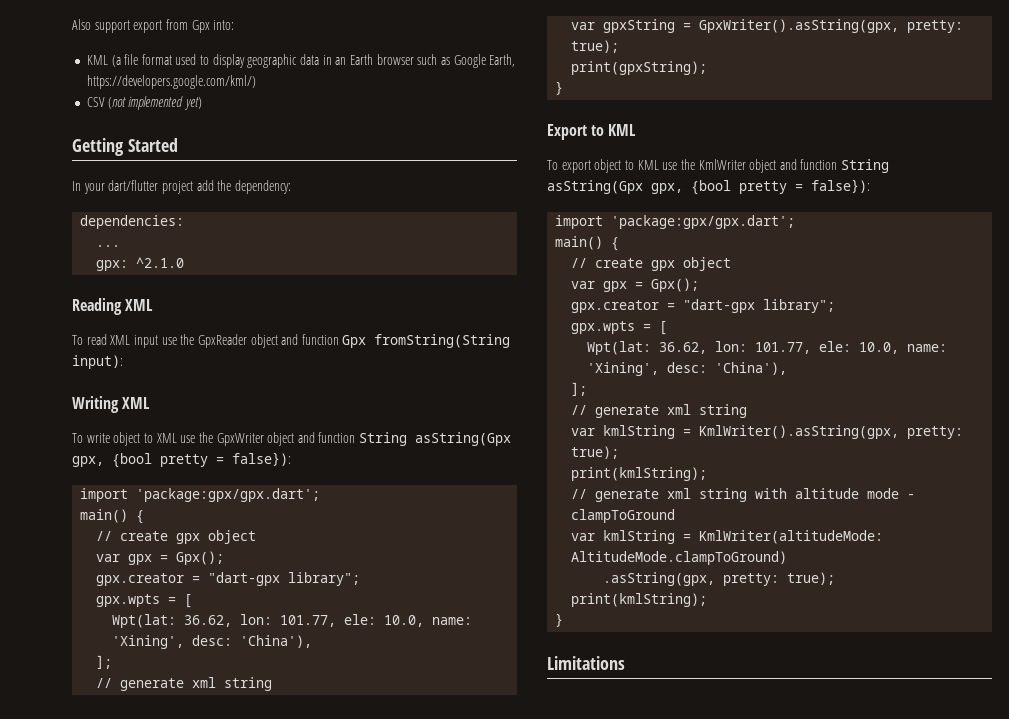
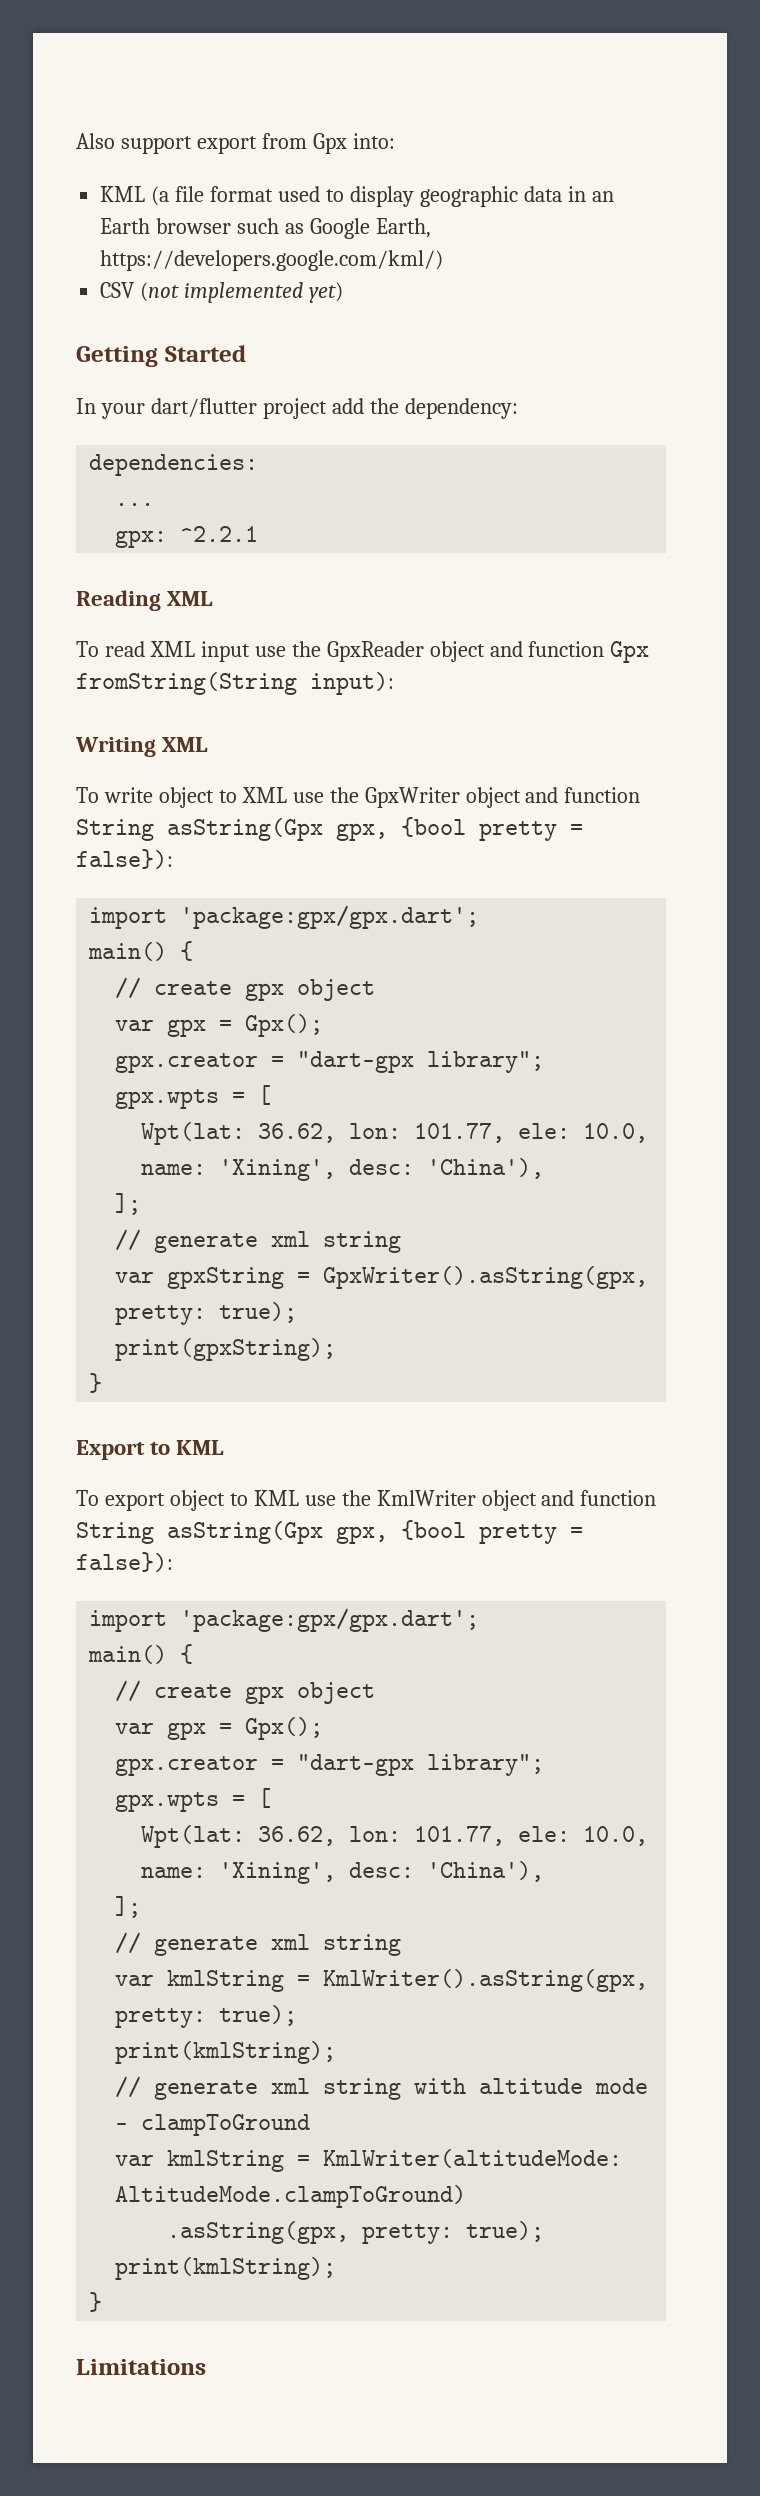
- gpx: ^2.1.0
+ gpx: ^2.2.1

